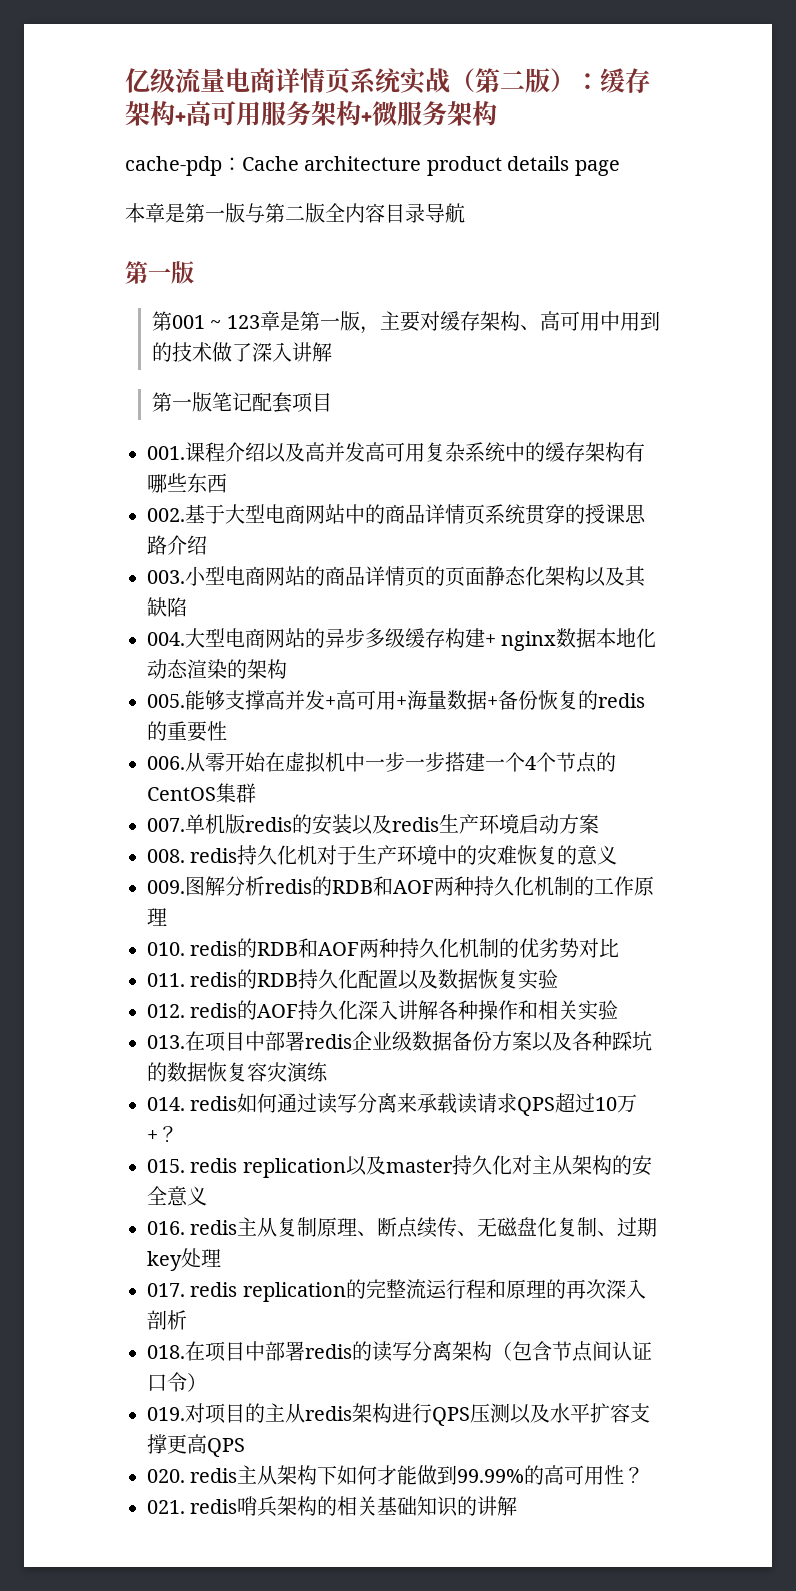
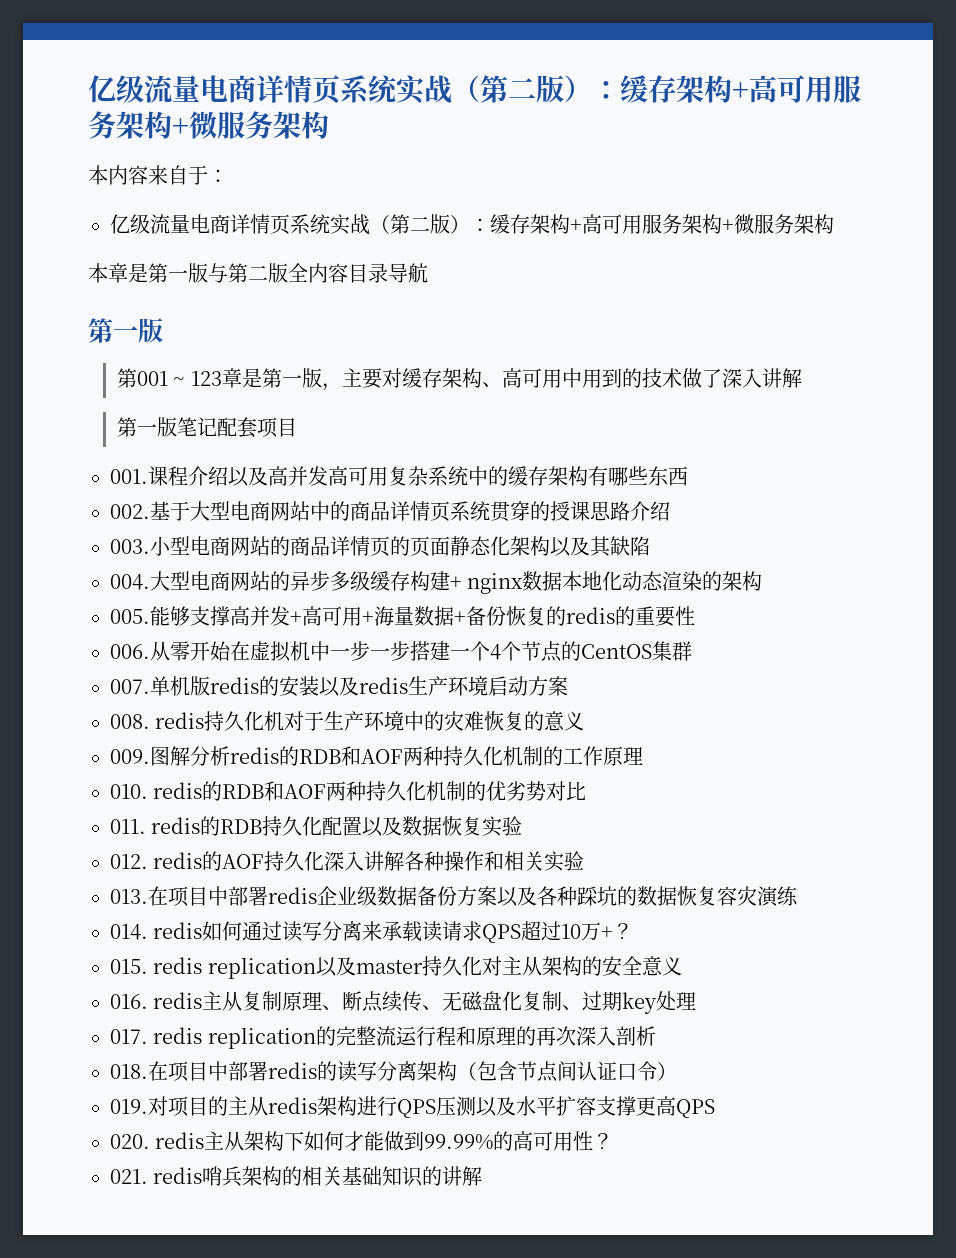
- cache-pdp：Cache architecture product details page
+ 本内容来自于：
+ 亿级流量电商详情页系统实战（第二版）：缓存架构+高可用服务架构+微服务架构

